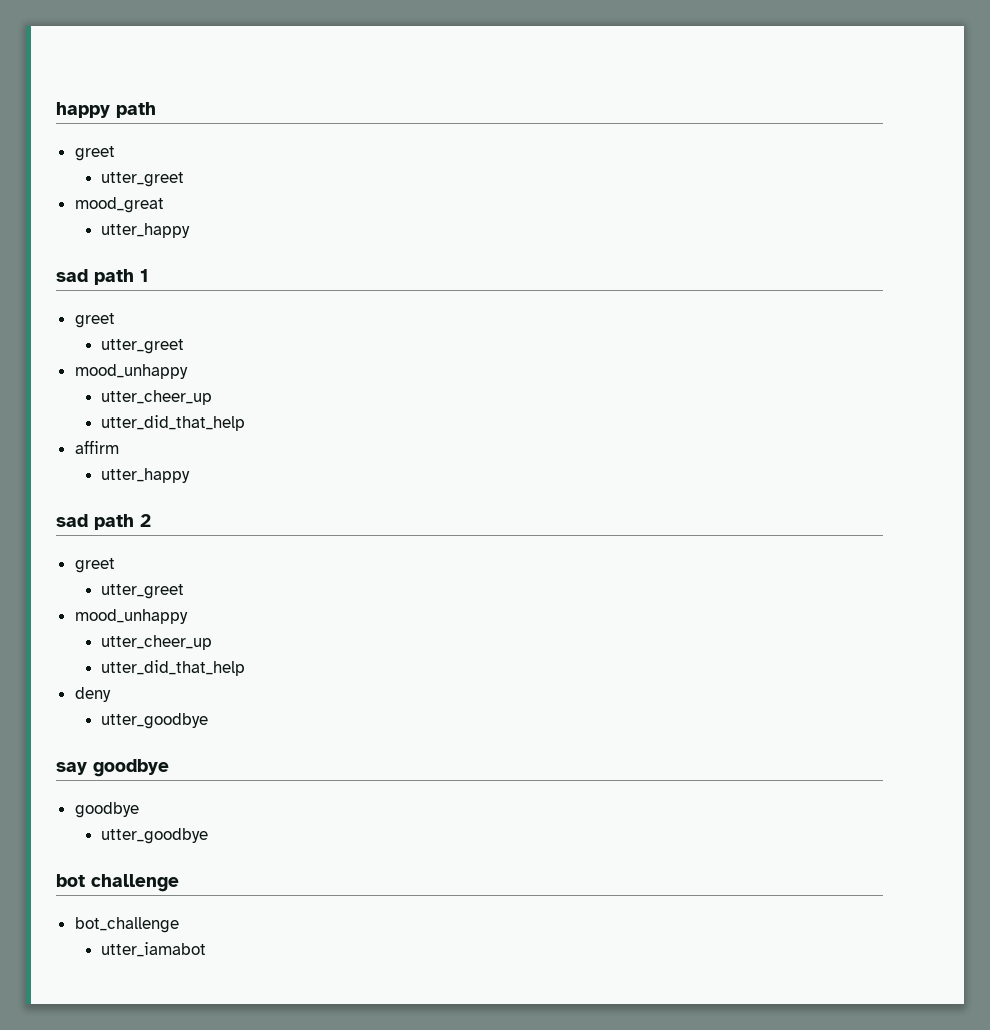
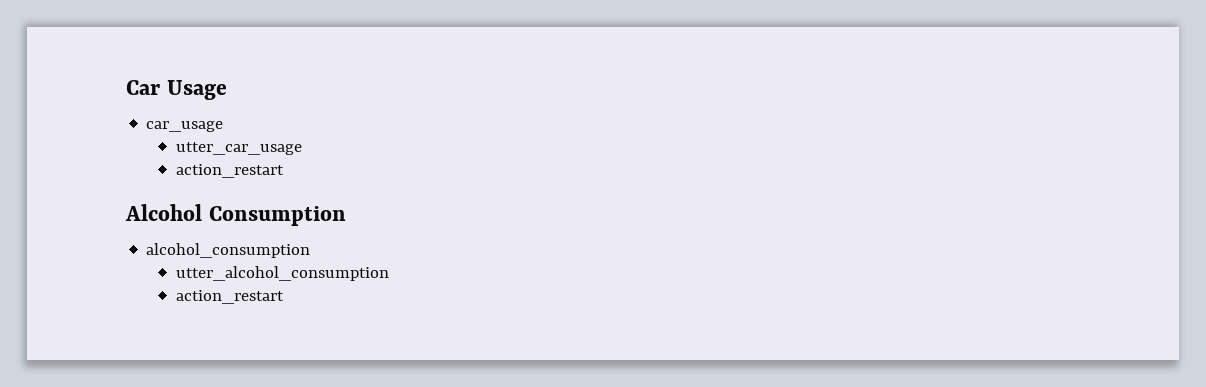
- happy path
- greet
- utter_greet
- mood_great
- utter_happy
- sad path 1
- greet
- utter_greet
- mood_unhappy
- utter_cheer_up
- utter_did_that_help
- affirm
- utter_happy
- sad path 2
- greet
- utter_greet
- mood_unhappy
- utter_cheer_up
- utter_did_that_help
- deny
- utter_goodbye
- say goodbye
- goodbye
- utter_goodbye
- bot challenge
- bot_challenge
- utter_iamabot
+ Car Usage
+ car_usage
+ utter_car_usage
+ action_restart
+ Alcohol Consumption
+ alcohol_consumption
+ utter_alcohol_consumption
+ action_restart

